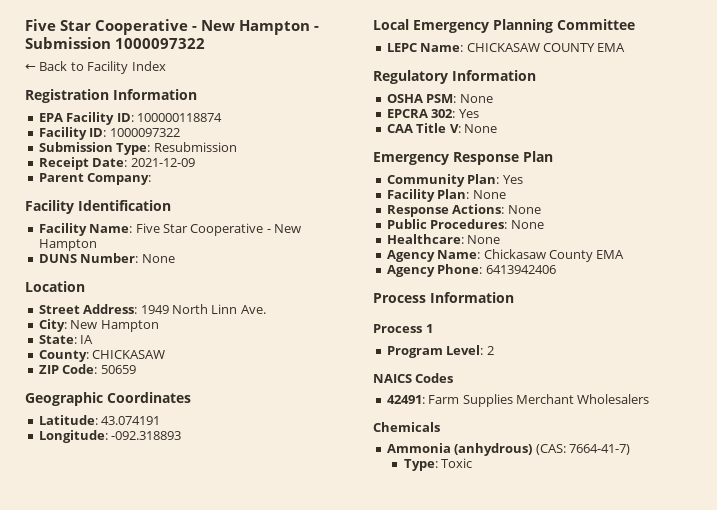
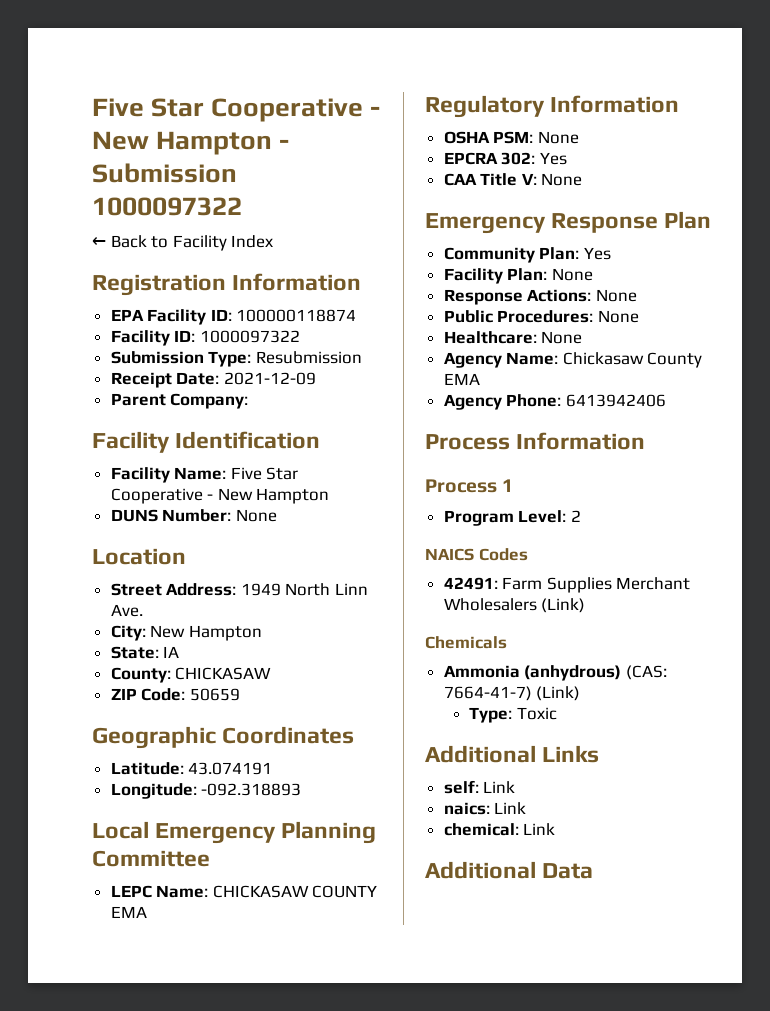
- 42491: Farm Supplies Merchant Wholesalers
+ 42491: Farm Supplies Merchant Wholesalers (Link)
- Ammonia (anhydrous) (CAS: 7664-41-7)
+ Ammonia (anhydrous) (CAS: 7664-41-7) (Link)
+ Additional Links
+ self: Link
+ naics: Link
+ chemical: Link
+ Additional Data

